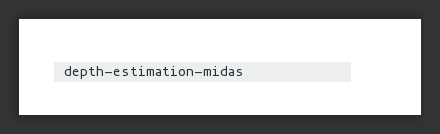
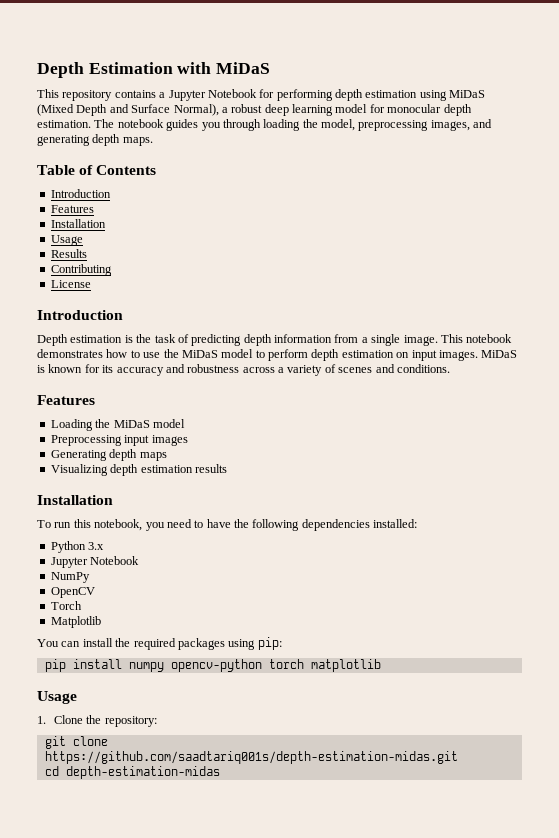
- depth-estimation-midas
+ Depth Estimation with MiDaS
+ This repository contains a Jupyter Notebook for performing depth estimation using MiDaS (Mixed Depth and Surface Normal), a robust deep learning model for monocular depth estimation. The notebook guides you through loading the model, preprocessing images, and generating depth maps.
+ Table of Contents
+ Introduction
+ Features
+ Installation
+ Usage
+ Results
+ Contributing
+ License
+ Introduction
+ Depth estimation is the task of predicting depth information from a single image. This notebook demonstrates how to use the MiDaS model to perform depth estimation on input images. MiDaS is known for its accuracy and robustness across a variety of scenes and conditions.
+ Features
+ Loading the MiDaS model
+ Preprocessing input images
+ Generating depth maps
+ Visualizing depth estimation results
+ Installation
+ To run this notebook, you need to have the following dependencies installed:
+ Python 3.x
+ Jupyter Notebook
+ NumPy
+ OpenCV
+ Torch
+ Matplotlib
+ You can install the required packages using pip:
+ pip install numpy opencv-python torch matplotlib
+ Usage
+ 1. Clone the repository:
+ git clone https://github.com/saadtariq001s/depth-estimation-midas.git
+ cd depth-estimation-midas

